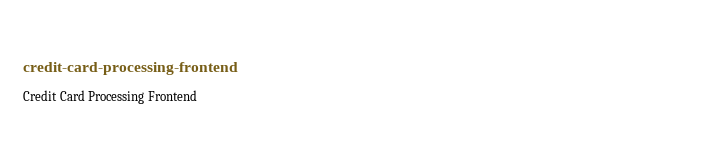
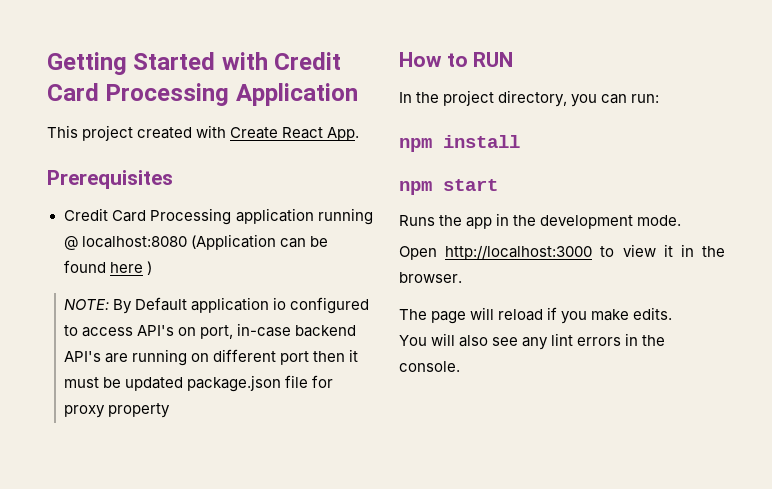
- credit-card-processing-frontend
- Credit Card Processing Frontend
+ Getting Started with Credit Card Processing Application
+ This project created with Create React App.
+ Prerequisites
+ Credit Card Processing application running @ localhost:8080 (Application can be found here )
+ NOTE: By Default application io configured to access API's on port, in-case backend API's are running on different port then it must be updated package.json file for proxy property
+ How to RUN
+ In the project directory, you can run:
+ npm install
+ npm start
+ Runs the app in the development mode.
+ Open http://localhost:3000 to view it in the browser.
+ The page will reload if you make edits.
+ You will also see any lint errors in the console.

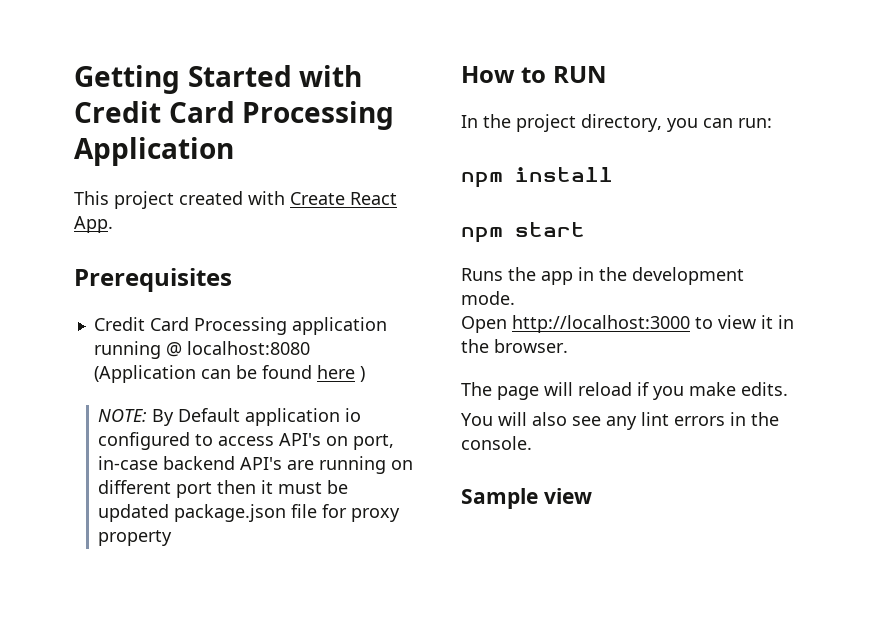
+ Sample view

